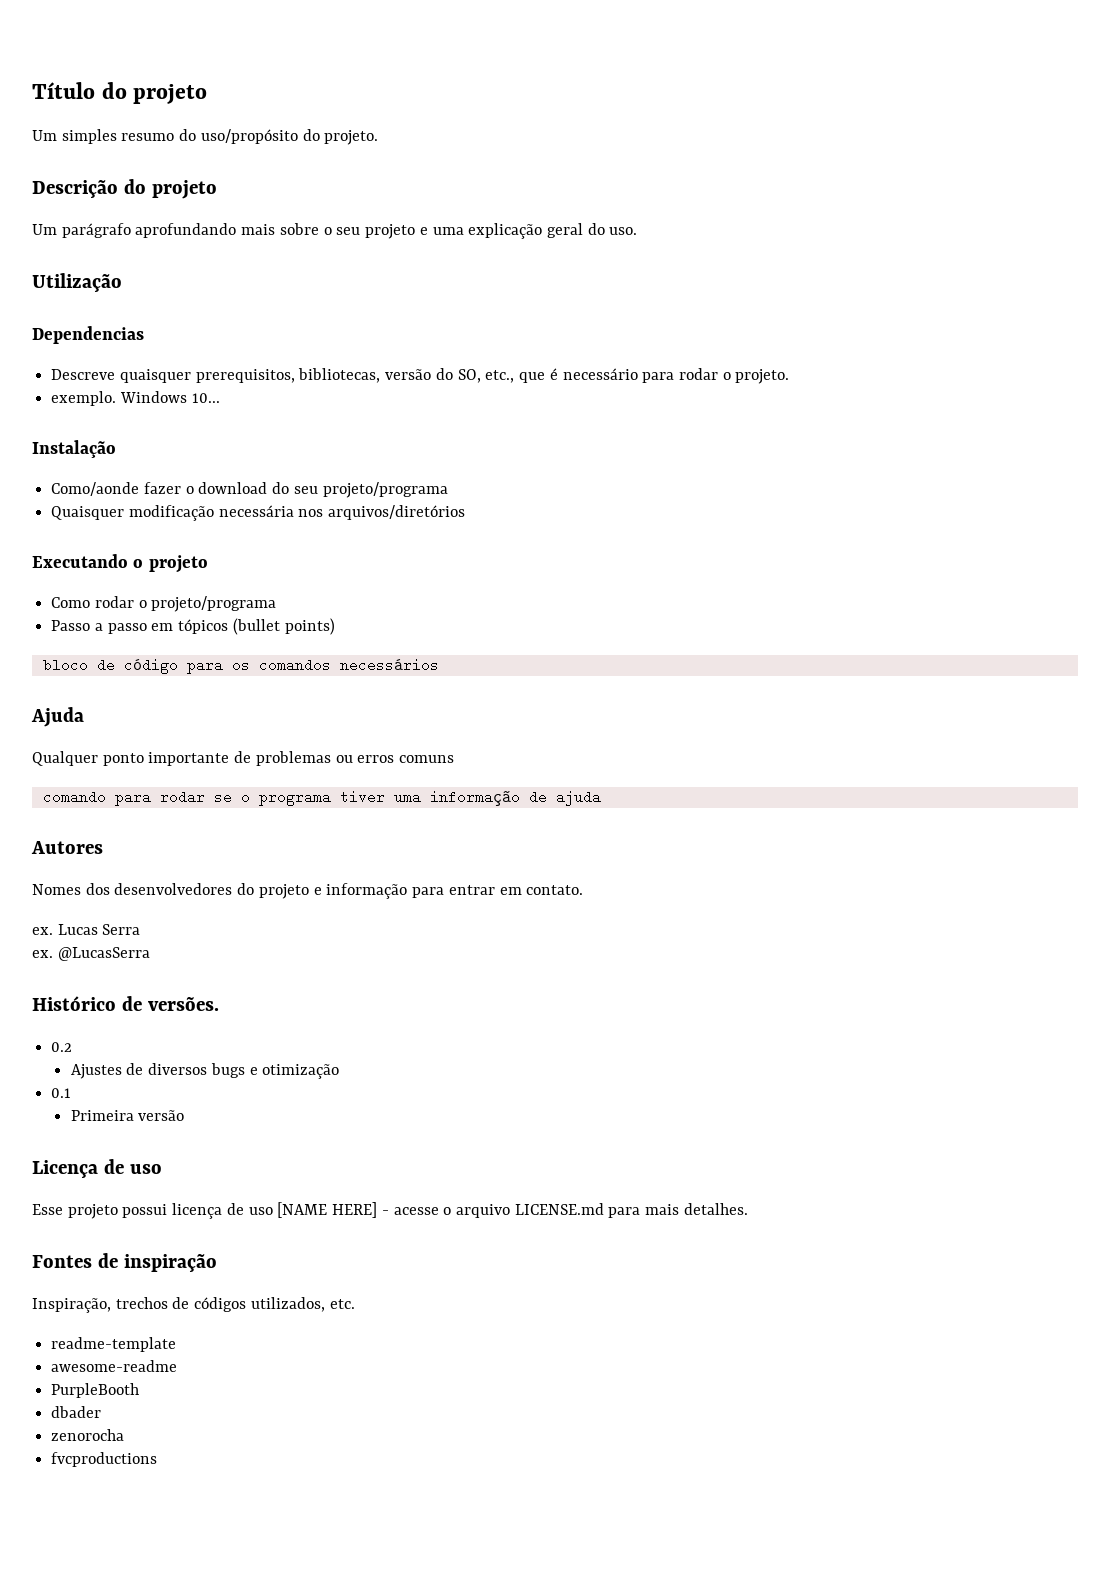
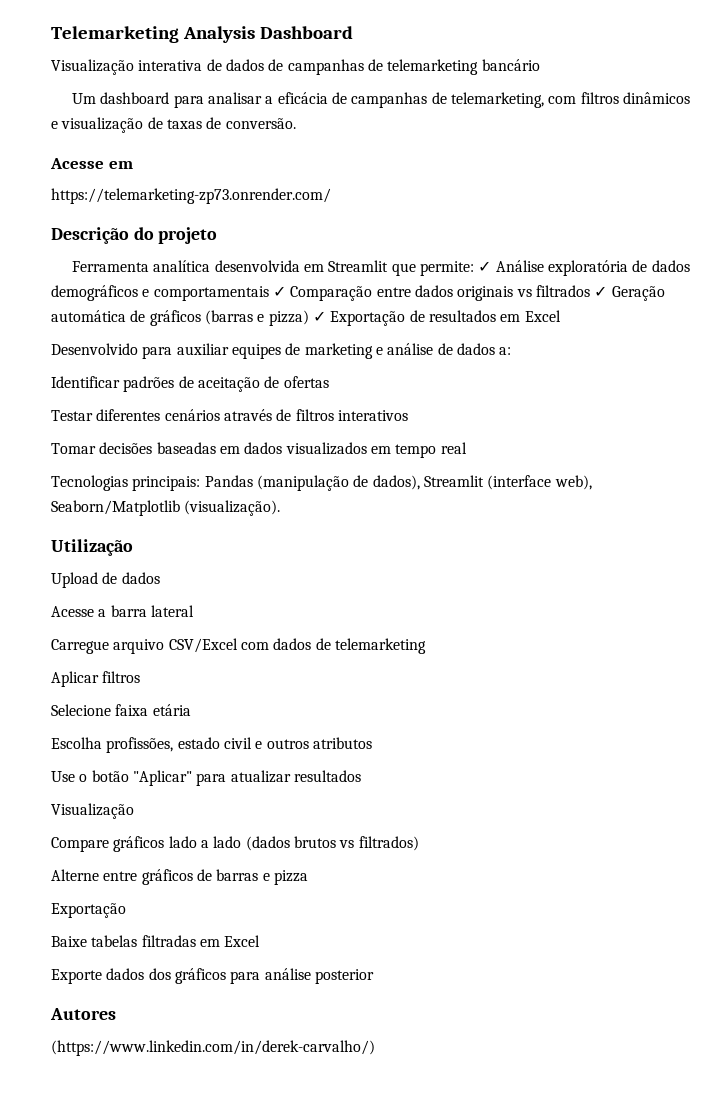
- Título do projeto
- Um simples resumo do uso/propósito do projeto.
+ Telemarketing Analysis Dashboard
+ Visualização interativa de dados de campanhas de telemarketing bancário
+ Um dashboard para analisar a eficácia de campanhas de telemarketing, com filtros dinâmicos e visualização de taxas de conversão.
+ Acesse em
+ https://telemarketing-zp73.onrender.com/
  Descrição do projeto
- Um parágrafo aprofundando mais sobre o seu projeto e uma explicação geral do uso.
+ Ferramenta analítica desenvolvida em Streamlit que permite: ✓ Análise exploratória de dados demográficos e comportamentais ✓ Comparação entre dados originais vs filtrados ✓ Geração automática de gráficos (barras e pizza) ✓ Exportação de resultados em Excel
+ Desenvolvido para auxiliar equipes de marketing e análise de dados a:
+ Identificar padrões de aceitação de ofertas
+ Testar diferentes cenários através de filtros interativos
+ Tomar decisões baseadas em dados visualizados em tempo real
+ Tecnologias principais: Pandas (manipulação de dados), Streamlit (interface web), Seaborn/Matplotlib (visualização).
  Utilização
- Dependencias
- Descreve quaisquer prerequisitos, bibliotecas, versão do SO, etc., que é necessário para rodar o projeto.
- exemplo. Windows 10...
- Instalação
- Como/aonde fazer o download do seu projeto/programa
- Quaisquer modificação necessária nos arquivos/diretórios
- Executando o projeto
- Como rodar o projeto/programa
- Passo a passo em tópicos (bullet points)
- bloco de código para os comandos necessários
- Ajuda
- Qualquer ponto importante de problemas ou erros comuns
- comando para rodar se o programa tiver uma informação de ajuda
+ Upload de dados
+ Acesse a barra lateral
+ Carregue arquivo CSV/Excel com dados de telemarketing
+ Aplicar filtros
+ Selecione faixa etária
+ Escolha profissões, estado civil e outros atributos
+ Use o botão "Aplicar" para atualizar resultados
+ Visualização
+ Compare gráficos lado a lado (dados brutos vs filtrados)
+ Alterne entre gráficos de barras e pizza
+ Exportação
+ Baixe tabelas filtradas em Excel
+ Exporte dados dos gráficos para análise posterior
  Autores
- Nomes dos desenvolvedores do projeto e informação para entrar em contato.
- ex. Lucas Serra
- ex. @LucasSerra
- Histórico de versões.
- 0.2
- Ajustes de diversos bugs e otimização
- 0.1
- Primeira versão
- Licença de uso
- Esse projeto possui licença de uso [NAME HERE] - acesse o arquivo LICENSE.md para mais detalhes.
- Fontes de inspiração
- Inspiração, trechos de códigos utilizados, etc.
- readme-template
- awesome-readme
- PurpleBooth
- dbader
- zenorocha
- fvcproductions
+ (https://www.linkedin.com/in/derek-carvalho/)

